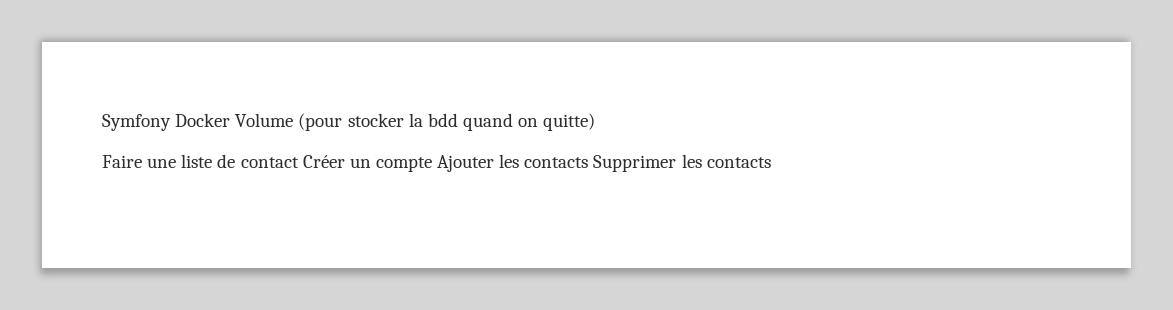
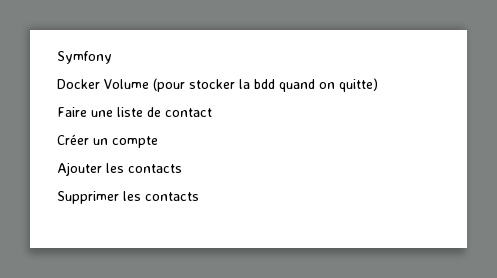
- Symfony Docker Volume (pour stocker la bdd quand on quitte)
+ Symfony
+ Docker Volume (pour stocker la bdd quand on quitte)
- Faire une liste de contact Créer un compte Ajouter les contacts Supprimer les contacts
+ Faire une liste de contact
+ Créer un compte
+ Ajouter les contacts
+ Supprimer les contacts

